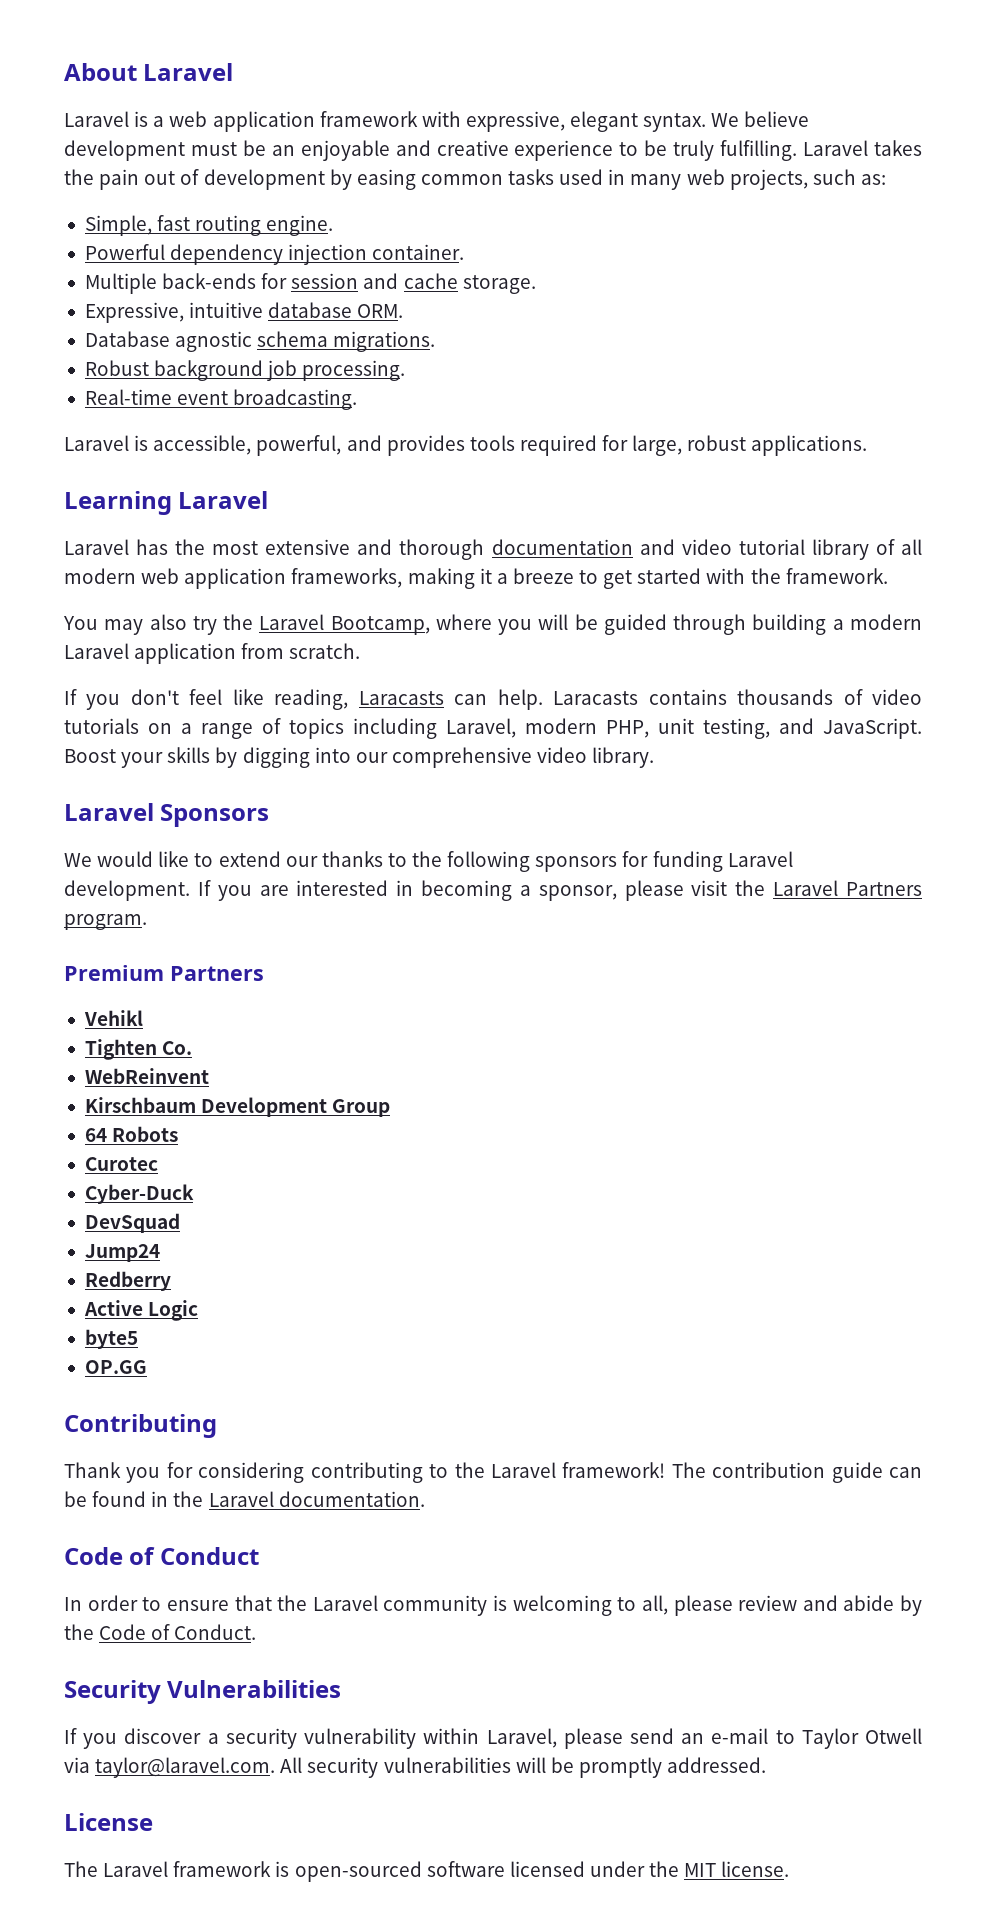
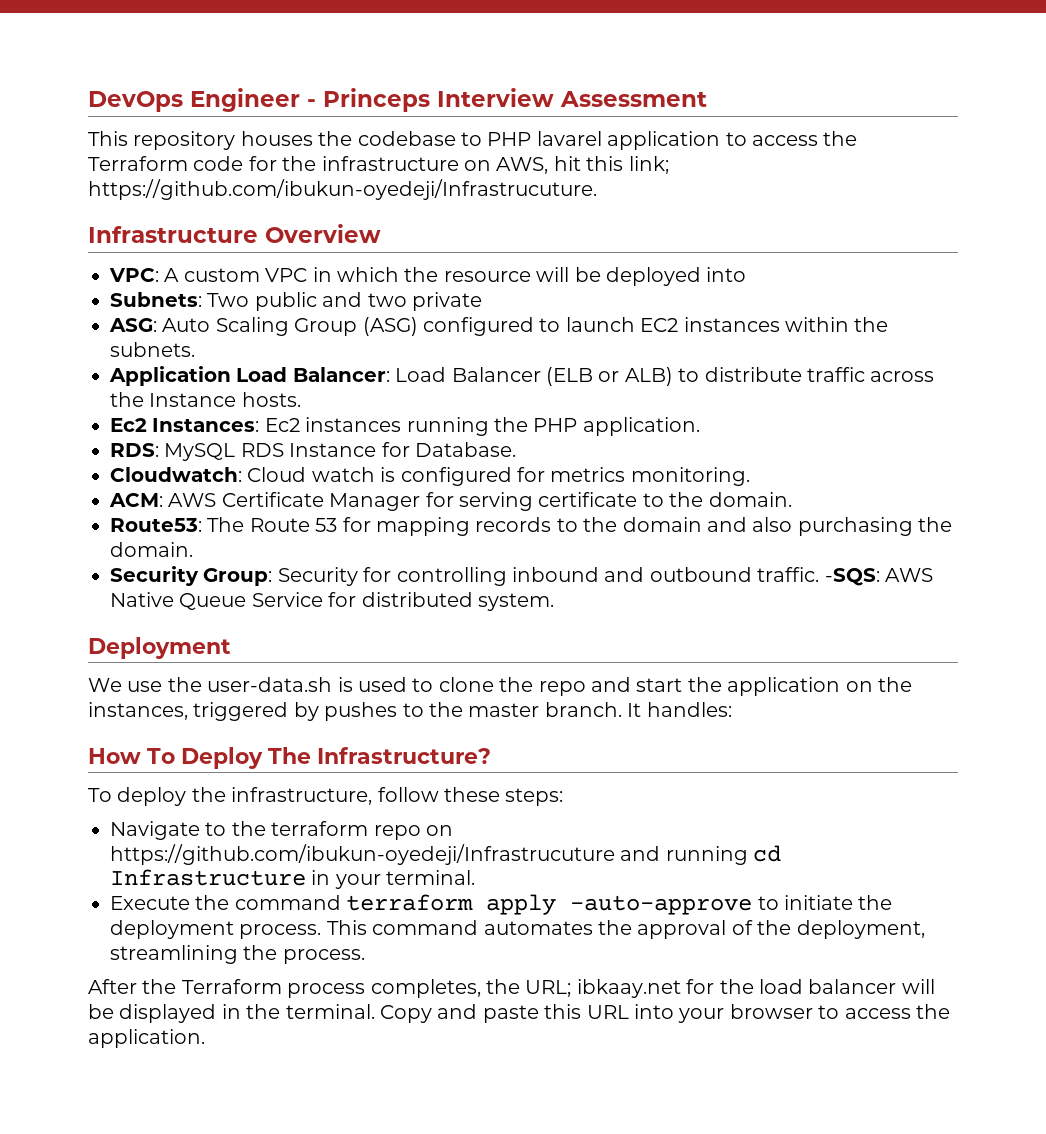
- About Laravel
- Laravel is a web application framework with expressive, elegant syntax. We believe development must be an enjoyable and creative experience to be truly fulfilling. Laravel takes the pain out of development by easing common tasks used in many web projects, such as:
- Simple, fast routing engine.
- Powerful dependency injection container.
- Multiple back-ends for session and cache storage.
- Expressive, intuitive database ORM.
- Database agnostic schema migrations.
- Robust background job processing.
- Real-time event broadcasting.
- Laravel is accessible, powerful, and provides tools required for large, robust applications.
- Learning Laravel
- Laravel has the most extensive and thorough documentation and video tutorial library of all modern web application frameworks, making it a breeze to get started with the framework.
- You may also try the Laravel Bootcamp, where you will be guided through building a modern Laravel application from scratch.
- If you don't feel like reading, Laracasts can help. Laracasts contains thousands of video tutorials on a range of topics including Laravel, modern PHP, unit testing, and JavaScript. Boost your skills by digging into our comprehensive video library.
- Laravel Sponsors
- We would like to extend our thanks to the following sponsors for funding Laravel development. If you are interested in becoming a sponsor, please visit the Laravel Partners program.
- Premium Partners
- Vehikl
- Tighten Co.
- WebReinvent
- Kirschbaum Development Group
- 64 Robots
- Curotec
- Cyber-Duck
- DevSquad
- Jump24
- Redberry
- Active Logic
- byte5
- OP.GG
- Contributing
- Thank you for considering contributing to the Laravel framework! The contribution guide can be found in the Laravel documentation.
- Code of Conduct
- In order to ensure that the Laravel community is welcoming to all, please review and abide by the Code of Conduct.
- Security Vulnerabilities
- If you discover a security vulnerability within Laravel, please send an e-mail to Taylor Otwell via taylor@laravel.com. All security vulnerabilities will be promptly addressed.
- License
- The Laravel framework is open-sourced software licensed under the MIT license.
+ DevOps Engineer - Princeps Interview Assessment
+ This repository houses the codebase to PHP lavarel application to access the Terraform code for the infrastructure on AWS, hit this link; https://github.com/ibukun-oyedeji/Infrastrucuture.
+ Infrastructure Overview
+ VPC: A custom VPC in which the resource will be deployed into
+ Subnets: Two public and two private
+ ASG: Auto Scaling Group (ASG) configured to launch EC2 instances within the subnets.
+ Application Load Balancer: Load Balancer (ELB or ALB) to distribute traffic across the Instance hosts.
+ Ec2 Instances: Ec2 instances running the PHP application.
+ RDS: MySQL RDS Instance for Database.
+ Cloudwatch: Cloud watch is configured for metrics monitoring.
+ ACM: AWS Certificate Manager for serving certificate to the domain.
+ Route53: The Route 53 for mapping records to the domain and also purchasing the domain.
+ Security Group: Security for controlling inbound and outbound traffic. -SQS: AWS Native Queue Service for distributed system.
+ Deployment
+ We use the user-data.sh is used to clone the repo and start the application on the instances, triggered by pushes to the master branch. It handles:
+ How To Deploy The Infrastructure?
+ To deploy the infrastructure, follow these steps:
+ Navigate to the terraform repo on https://github.com/ibukun-oyedeji/Infrastrucuture and running cd Infrastructure in your terminal.
+ Execute the command terraform apply -auto-approve to initiate the deployment process. This command automates the approval of the deployment, streamlining the process.
+ After the Terraform process completes, the URL; ibkaay.net for the load balancer will be displayed in the terminal. Copy and paste this URL into your browser to access the application.

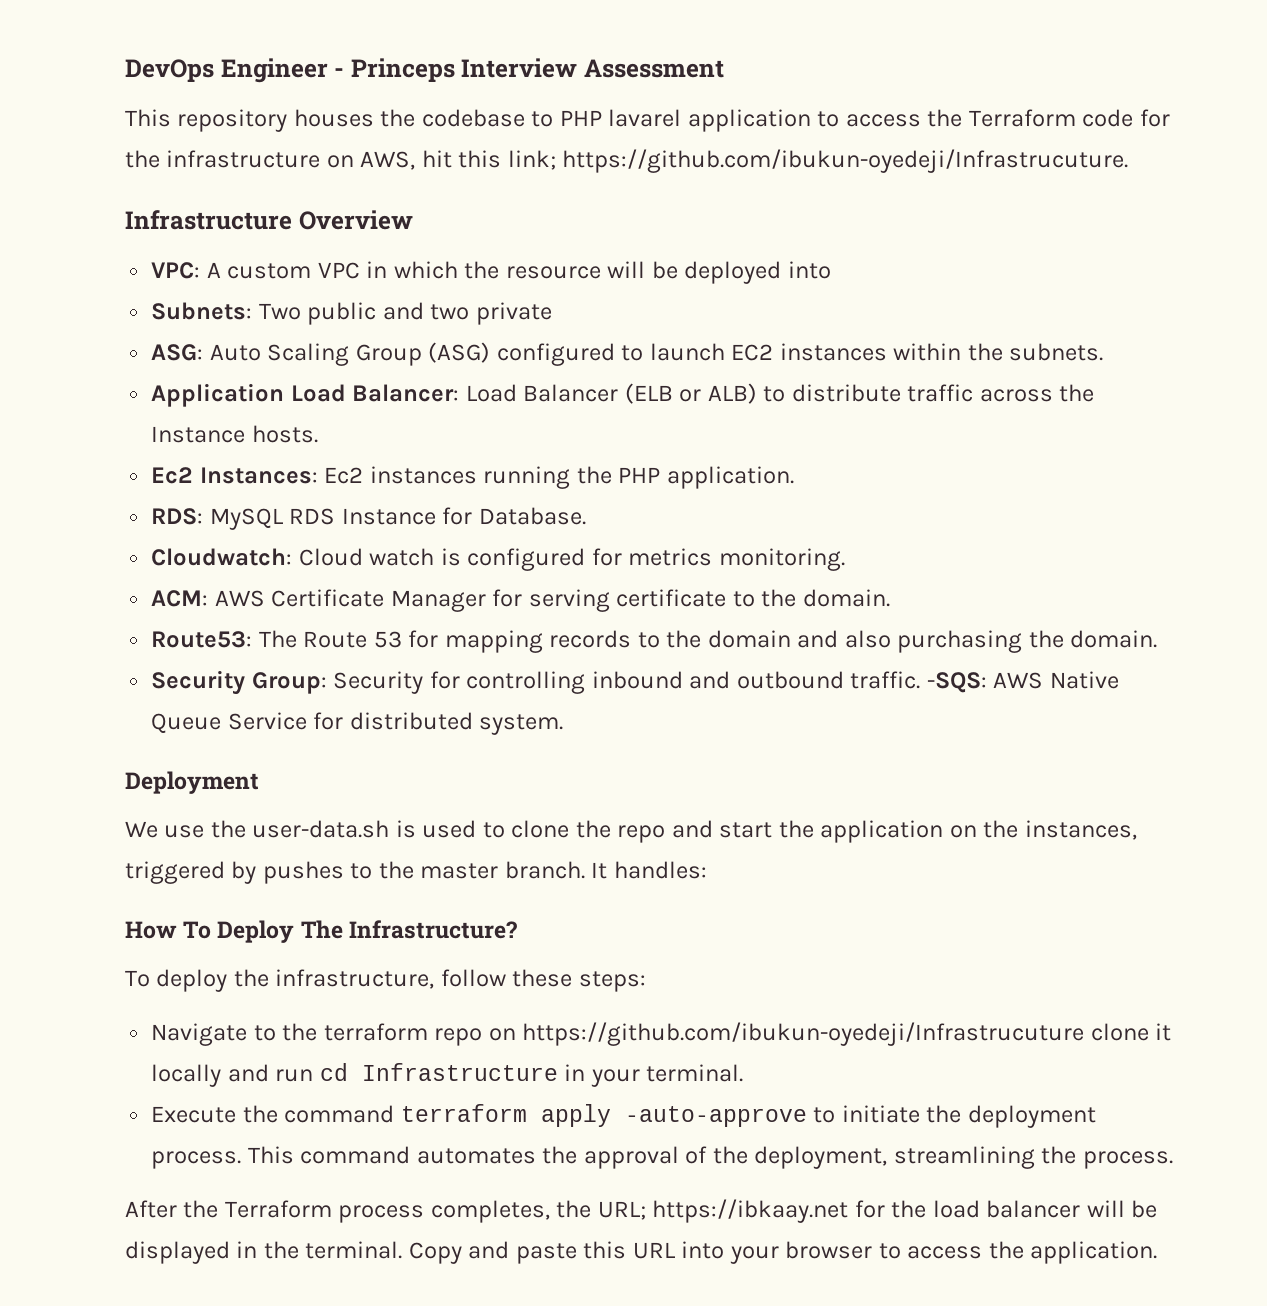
- Navigate to the terraform repo on https://github.com/ibukun-oyedeji/Infrastrucuture and running cd Infrastructure in your terminal.
+ Navigate to the terraform repo on https://github.com/ibukun-oyedeji/Infrastrucuture clone it locally and run cd Infrastructure in your terminal.
- After the Terraform process completes, the URL; ibkaay.net for the load balancer will be displayed in the terminal.
+ After the Terraform process completes, the URL; https://ibkaay.net for the load balancer will be displayed in the terminal.

